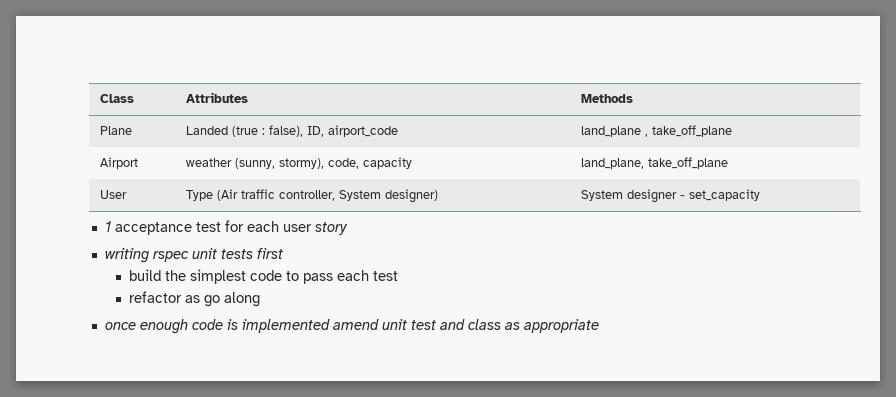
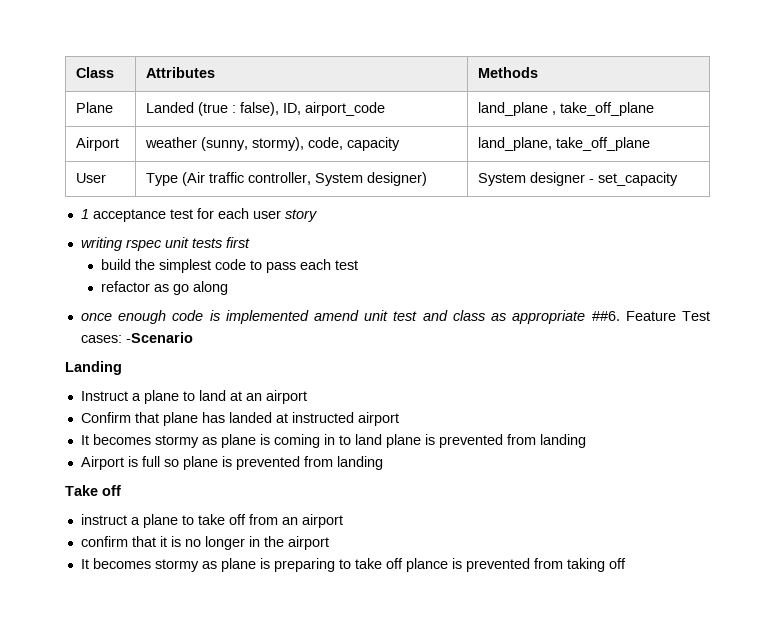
- once enough code is implemented amend unit test and class as appropriate
+ once enough code is implemented amend unit test and class as appropriate ##6. Feature Test cases: -Scenario
+ Landing
+ Instruct a plane to land at an airport
+ Confirm that plane has landed at instructed airport
+ It becomes stormy as plane is coming in to land plane is prevented from landing
+ Airport is full so plane is prevented from landing
+ Take off
+ instruct a plane to take off from an airport
+ confirm that it is no longer in the airport
+ It becomes stormy as plane is preparing to take off plance is prevented from taking off

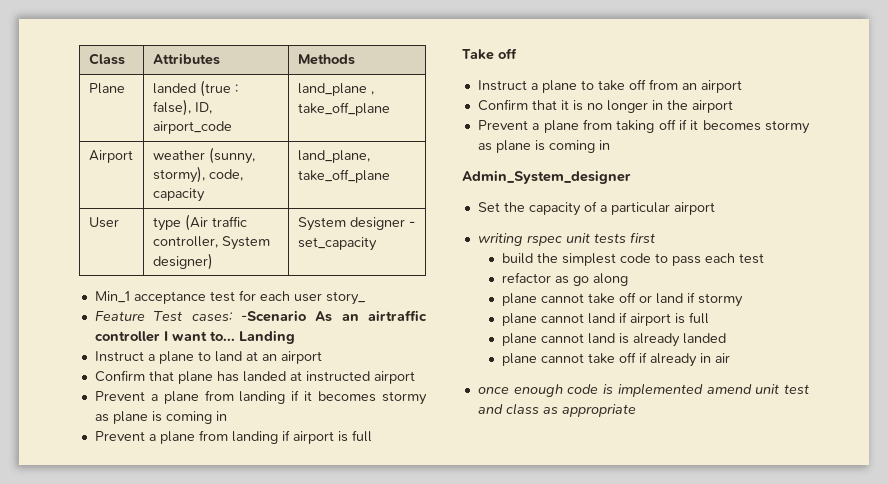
- Plane | Landed (true : false), ID, airport_code | land_plane , take_off_plane
+ Plane | landed (true : false), ID, airport_code | land_plane , take_off_plane
- User | Type (Air traffic controller, System designer) | System designer - set_capacity
+ User | type (Air traffic controller, System designer) | System designer - set_capacity
- 1 acceptance test for each user story
+ Min_1 acceptance test for each user story_
+ Feature Test cases: -Scenario As an airtraffic controller I want to... Landing
+ Instruct a plane to land at an airport
+ Confirm that plane has landed at instructed airport
+ Prevent a plane from landing if it becomes stormy as plane is coming in
+ Prevent a plane from landing if airport is full
+ Take off
+ Instruct a plane to take off from an airport
+ Confirm that it is no longer in the airport
+ Prevent a plane from taking off if it becomes stormy as plane is coming in
+ Admin_System_designer
+ Set the capacity of a particular airport
+ plane cannot take off or land if stormy
+ plane cannot land if airport is full
+ plane cannot land is already landed
+ plane cannot take off if already in air
- once enough code is implemented amend unit test and class as appropriate ##6. Feature Test cases: -Scenario
- Landing
- Instruct a plane to land at an airport
- Confirm that plane has landed at instructed airport
- It becomes stormy as plane is coming in to land plane is prevented from landing
- Airport is full so plane is prevented from landing
- Take off
- instruct a plane to take off from an airport
- confirm that it is no longer in the airport
- It becomes stormy as plane is preparing to take off plance is prevented from taking off
+ once enough code is implemented amend unit test and class as appropriate

